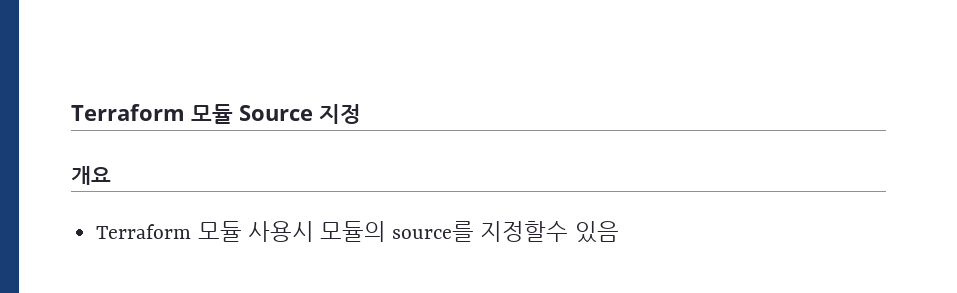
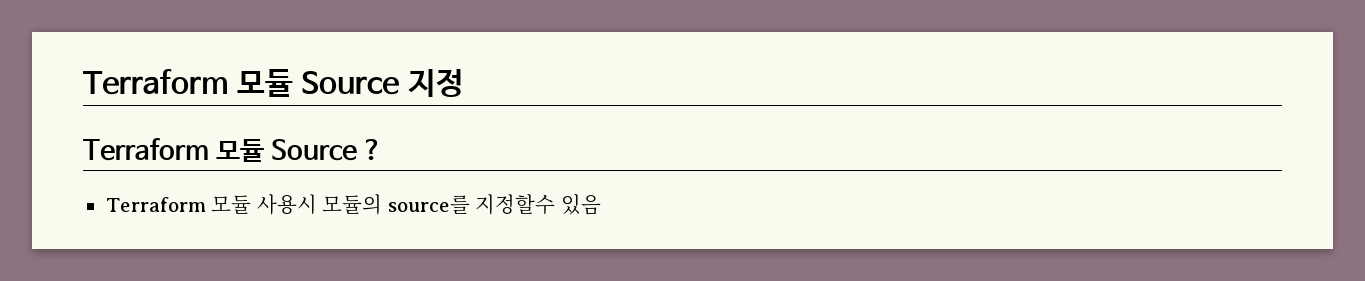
- 개요
+ Terraform 모듈 Source ?

